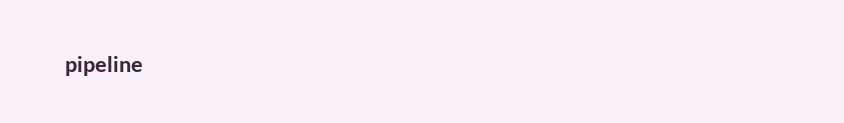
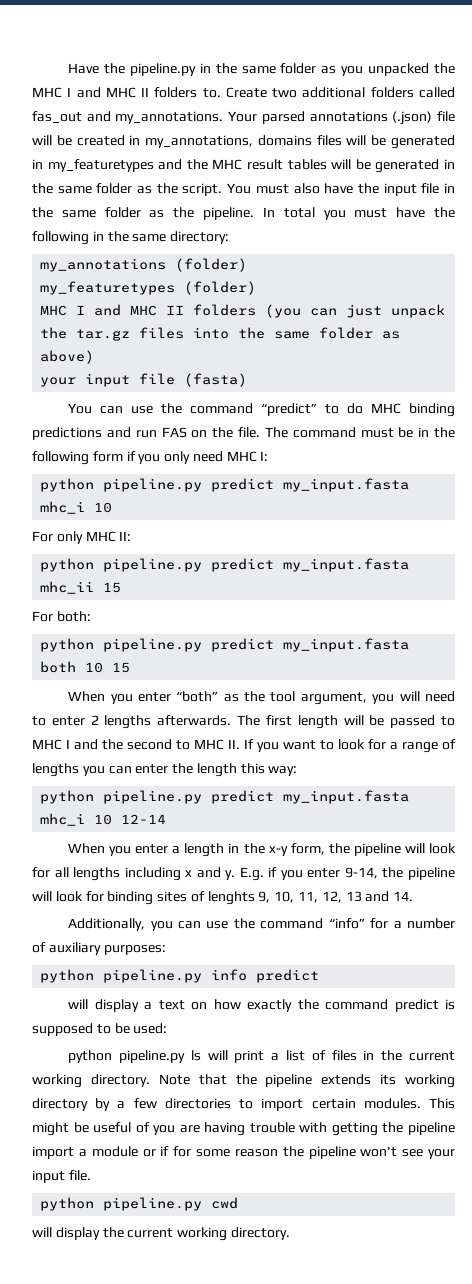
- pipeline
+ Have the pipeline.py in the same folder as you unpacked the MHC I and MHC II folders to. Create two additional folders called fas_out and my_annotations. Your parsed annotations (.json) file will be created in my_annotations, domains files will be generated in my_featuretypes and the MHC result tables will be generated in the same folder as the script. You must also have the input file in the same folder as the pipeline. In total you must have the following in the same directory:
+ my_annotations (folder)
+ my_featuretypes (folder)
+ MHC I and MHC II folders (you can just unpack the tar.gz files into the same folder as above)
+ your input file (fasta)
+ You can use the command “predict” to do MHC binding predictions and run FAS on the file. The command must be in the following form if you only need MHC I:
+ python pipeline.py predict my_input.fasta mhc_i 10
+ For only MHC II:
+ python pipeline.py predict my_input.fasta mhc_ii 15
+ For both:
+ python pipeline.py predict my_input.fasta both 10 15
+ When you enter “both” as the tool argument, you will need to enter 2 lengths afterwards. The first length will be passed to MHC I and the second to MHC II. If you want to look for a range of lengths you can enter the length this way:
+ python pipeline.py predict my_input.fasta mhc_i 10 12-14
+ When you enter a length in the x-y form, the pipeline will look for all lengths including x and y. E.g. if you enter 9-14, the pipeline will look for binding sites of lenghts 9, 10, 11, 12, 13 and 14.
+ Additionally, you can use the command “info” for a number of auxiliary purposes:
+ python pipeline.py info predict
+ will display a text on how exactly the command predict is supposed to be used:
+ python pipeline.py ls will print a list of files in the current working directory. Note that the pipeline extends its working directory by a few directories to import certain modules. This might be useful of you are having trouble with getting the pipeline import a module or if for some reason the pipeline won't see your input file.
+ python pipeline.py cwd
+ will display the current working directory.

